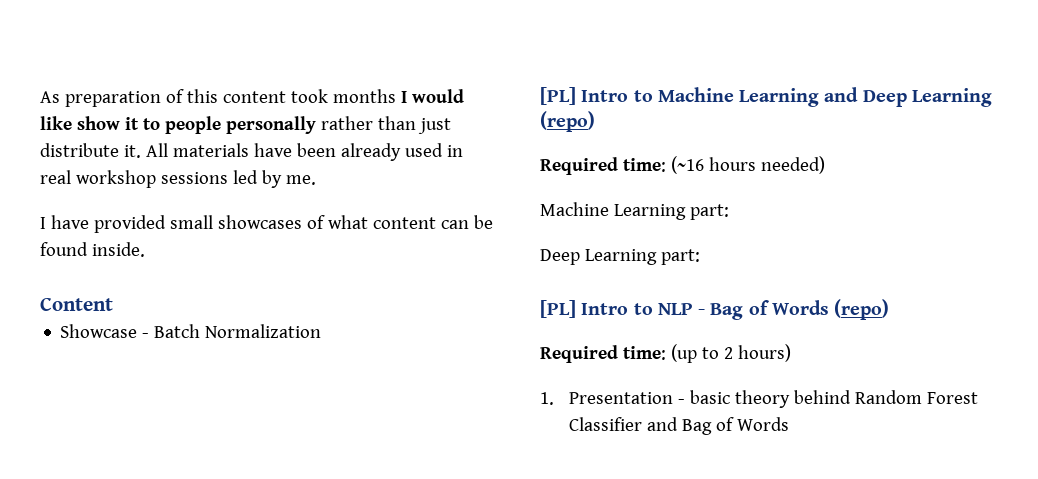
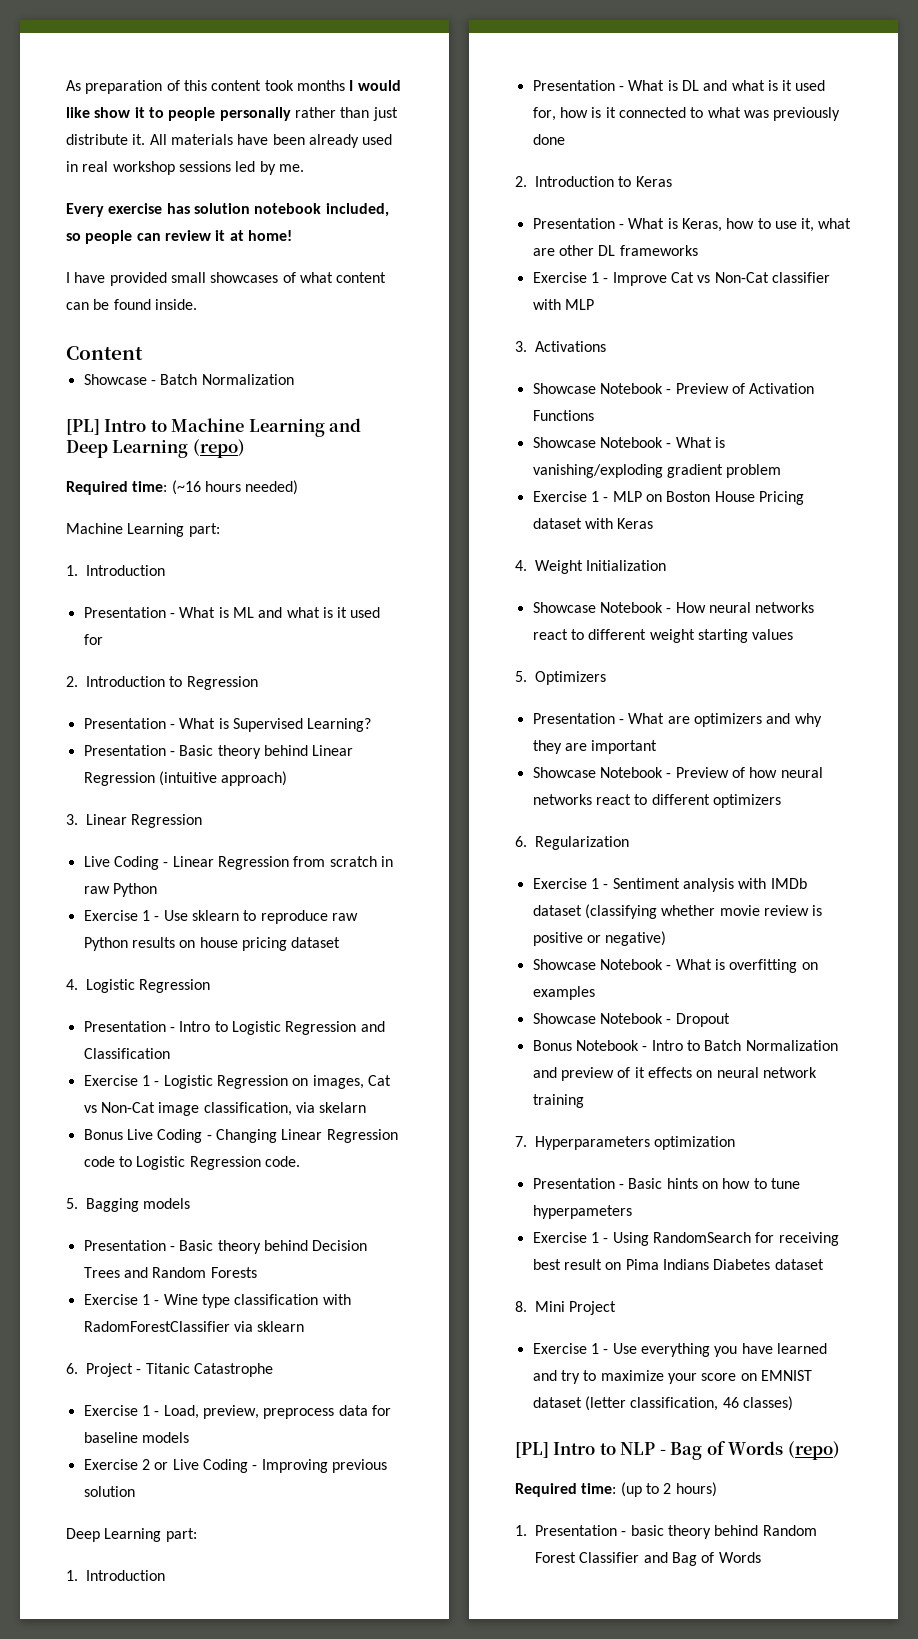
+ Every exercise has solution notebook included, so people can review it at home!
  Machine Learning part:
+ 1. Introduction
+ Presentation - What is ML and what is it used for
+ 2. Introduction to Regression
+ Presentation - What is Supervised Learning?
+ Presentation - Basic theory behind Linear Regression (intuitive approach)
+ 3. Linear Regression
+ Live Coding - Linear Regression from scratch in raw Python
+ Exercise 1 - Use sklearn to reproduce raw Python results on house pricing dataset
+ 4. Logistic Regression
+ Presentation - Intro to Logistic Regression and Classification
+ Exercise 1 - Logistic Regression on images, Cat vs Non-Cat image classification, via skelarn
+ Bonus Live Coding - Changing Linear Regression code to Logistic Regression code.
+ 5. Bagging models
+ Presentation - Basic theory behind Decision Trees and Random Forests
+ Exercise 1 - Wine type classification with RadomForestClassifier via sklearn
+ 6. Project - Titanic Catastrophe
+ Exercise 1 - Load, preview, preprocess data for baseline models
+ Exercise 2 or Live Coding - Improving previous solution
  Deep Learning part:
+ 1. Introduction
+ Presentation - What is DL and what is it used for, how is it connected to what was previously done
+ 2. Introduction to Keras
+ Presentation - What is Keras, how to use it, what are other DL frameworks
+ Exercise 1 - Improve Cat vs Non-Cat classifier with MLP
+ 3. Activations
+ Showcase Notebook - Preview of Activation Functions
+ Showcase Notebook - What is vanishing/exploding gradient problem
+ Exercise 1 - MLP on Boston House Pricing dataset with Keras
+ 4. Weight Initialization
+ Showcase Notebook - How neural networks react to different weight starting values
+ 5. Optimizers
+ Presentation - What are optimizers and why they are important
+ Showcase Notebook - Preview of how neural networks react to different optimizers
+ 6. Regularization
+ Exercise 1 - Sentiment analysis with IMDb dataset (classifying whether movie review is positive or negative)
+ Showcase Notebook - What is overfitting on examples
+ Showcase Notebook - Dropout
+ Bonus Notebook - Intro to Batch Normalization and preview of it effects on neural network training
+ 7. Hyperparameters optimization
+ Presentation - Basic hints on how to tune hyperpameters
+ Exercise 1 - Using RandomSearch for receiving best result on Pima Indians Diabetes dataset
+ 8. Mini Project
+ Exercise 1 - Use everything you have learned and try to maximize your score on EMNIST dataset (letter classification, 46 classes)

